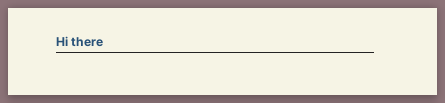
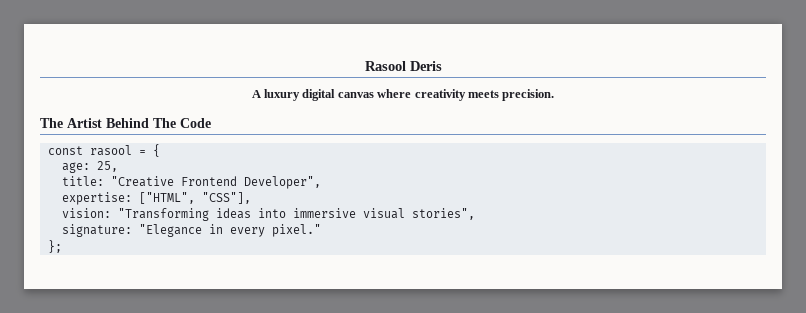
- Hi there
+ Rasool Deris
+ A luxury digital canvas where creativity meets precision.
+ The Artist Behind The Code
+ const rasool = {
+ age: 25,
+ title: "Creative Frontend Developer",
+ expertise: ["HTML", "CSS"],
+ vision: "Transforming ideas into immersive visual stories",
+ signature: "Elegance in every pixel."
+ };

